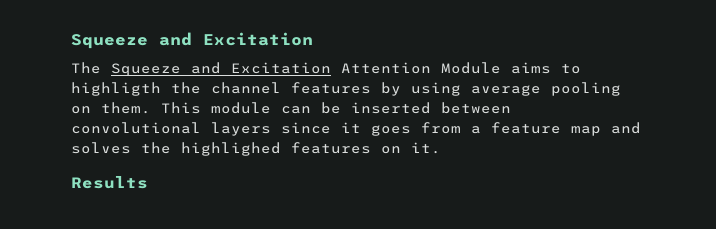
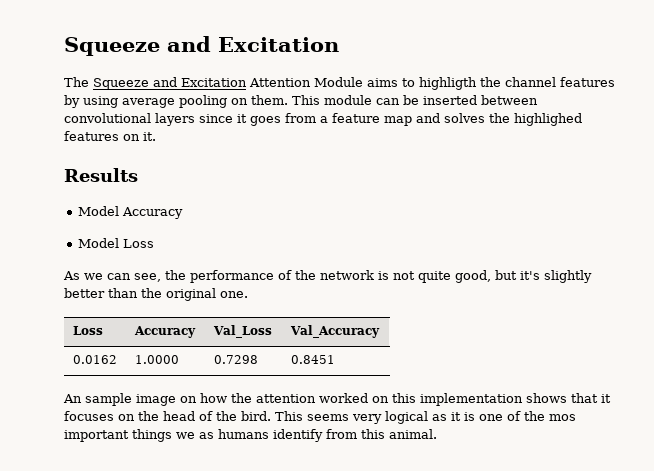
+ Model Accuracy
+ Model Loss
+ As we can see, the performance of the network is not quite good, but it's slightly better than the original one.
+ Loss | Accuracy | Val_Loss | Val_Accuracy
+ 0.0162 | 1.0000 | 0.7298 | 0.8451
+ An sample image on how the attention worked on this implementation shows that it focuses on the head of the bird. This seems very logical as it is one of the mos important things we as humans identify from this animal.

